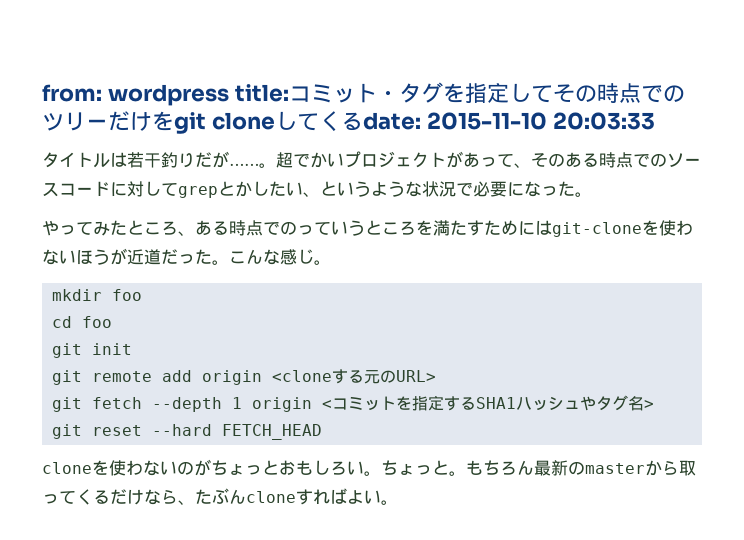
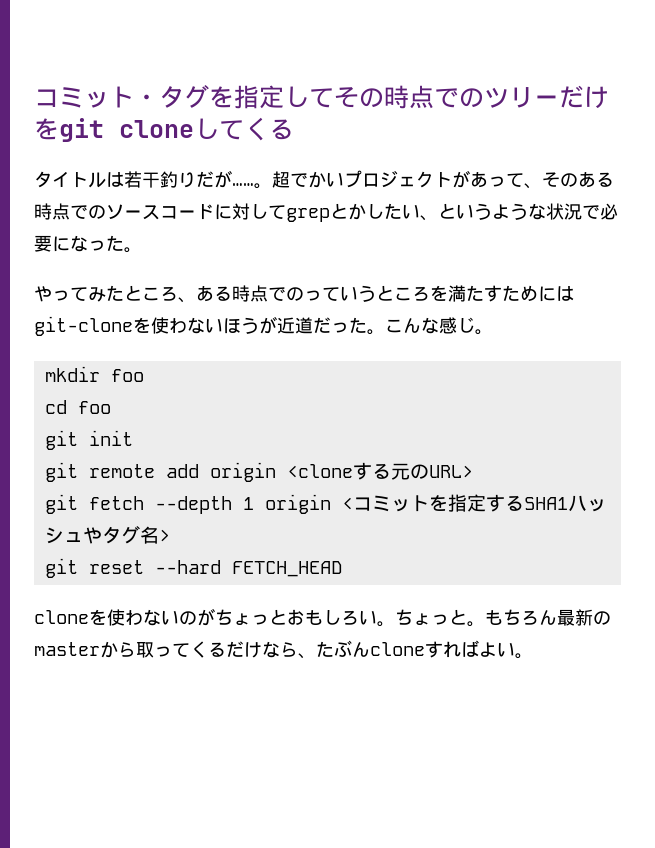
- from: wordpress title:コミット・タグを指定してその時点でのツリーだけをgit cloneしてくるdate: 2015-11-10 20:03:33
+ コミット・タグを指定してその時点でのツリーだけをgit cloneしてくる

